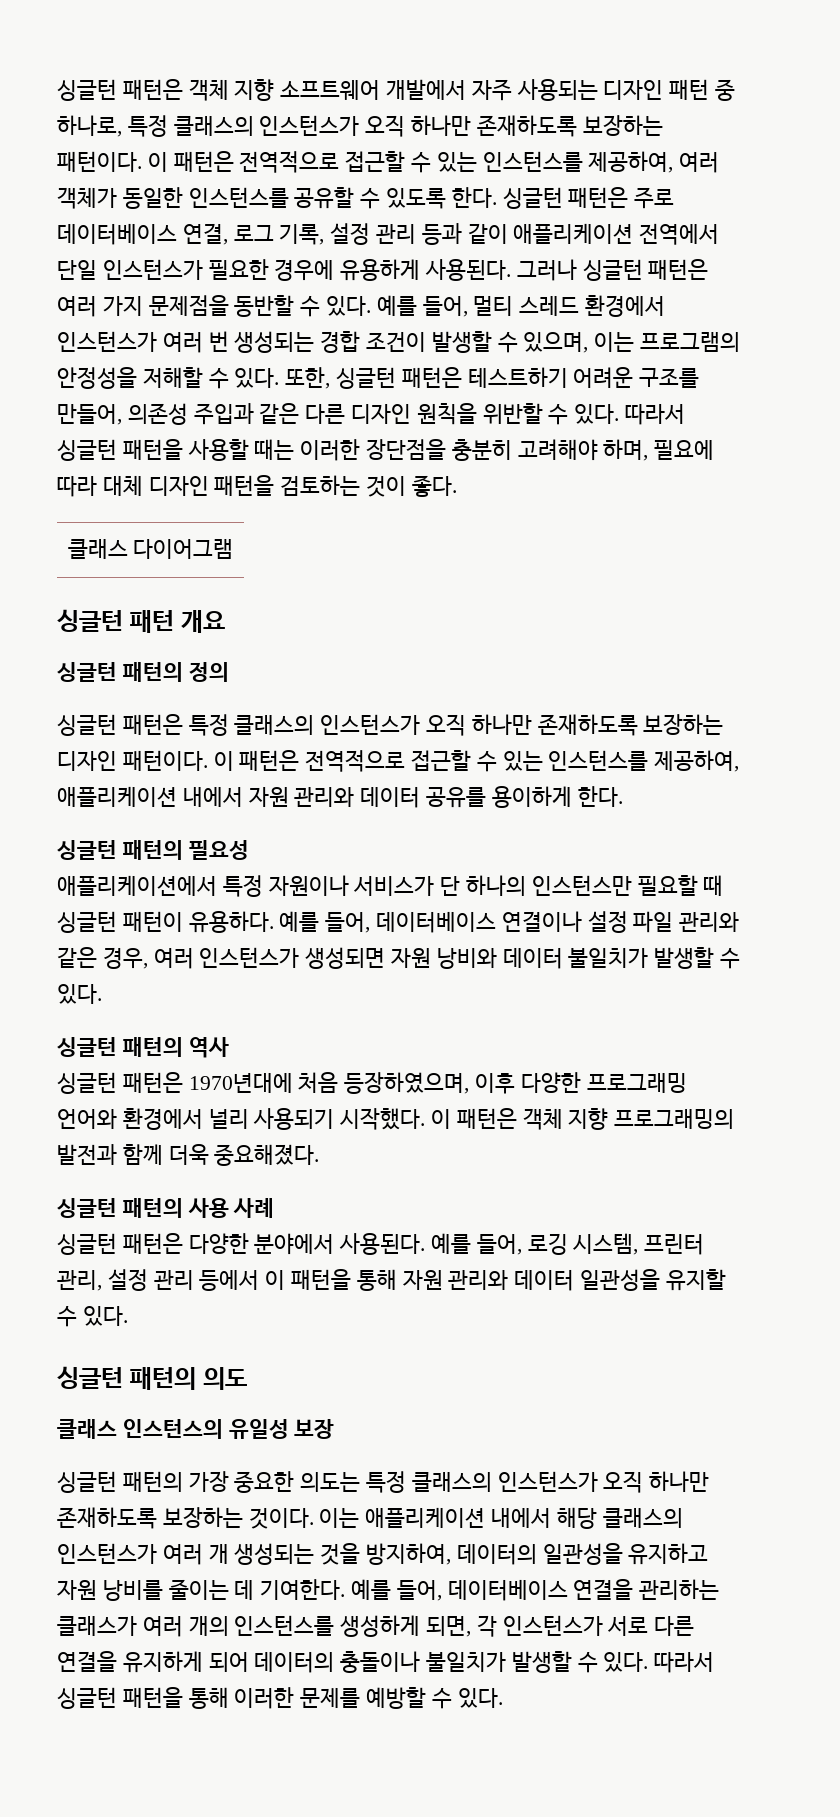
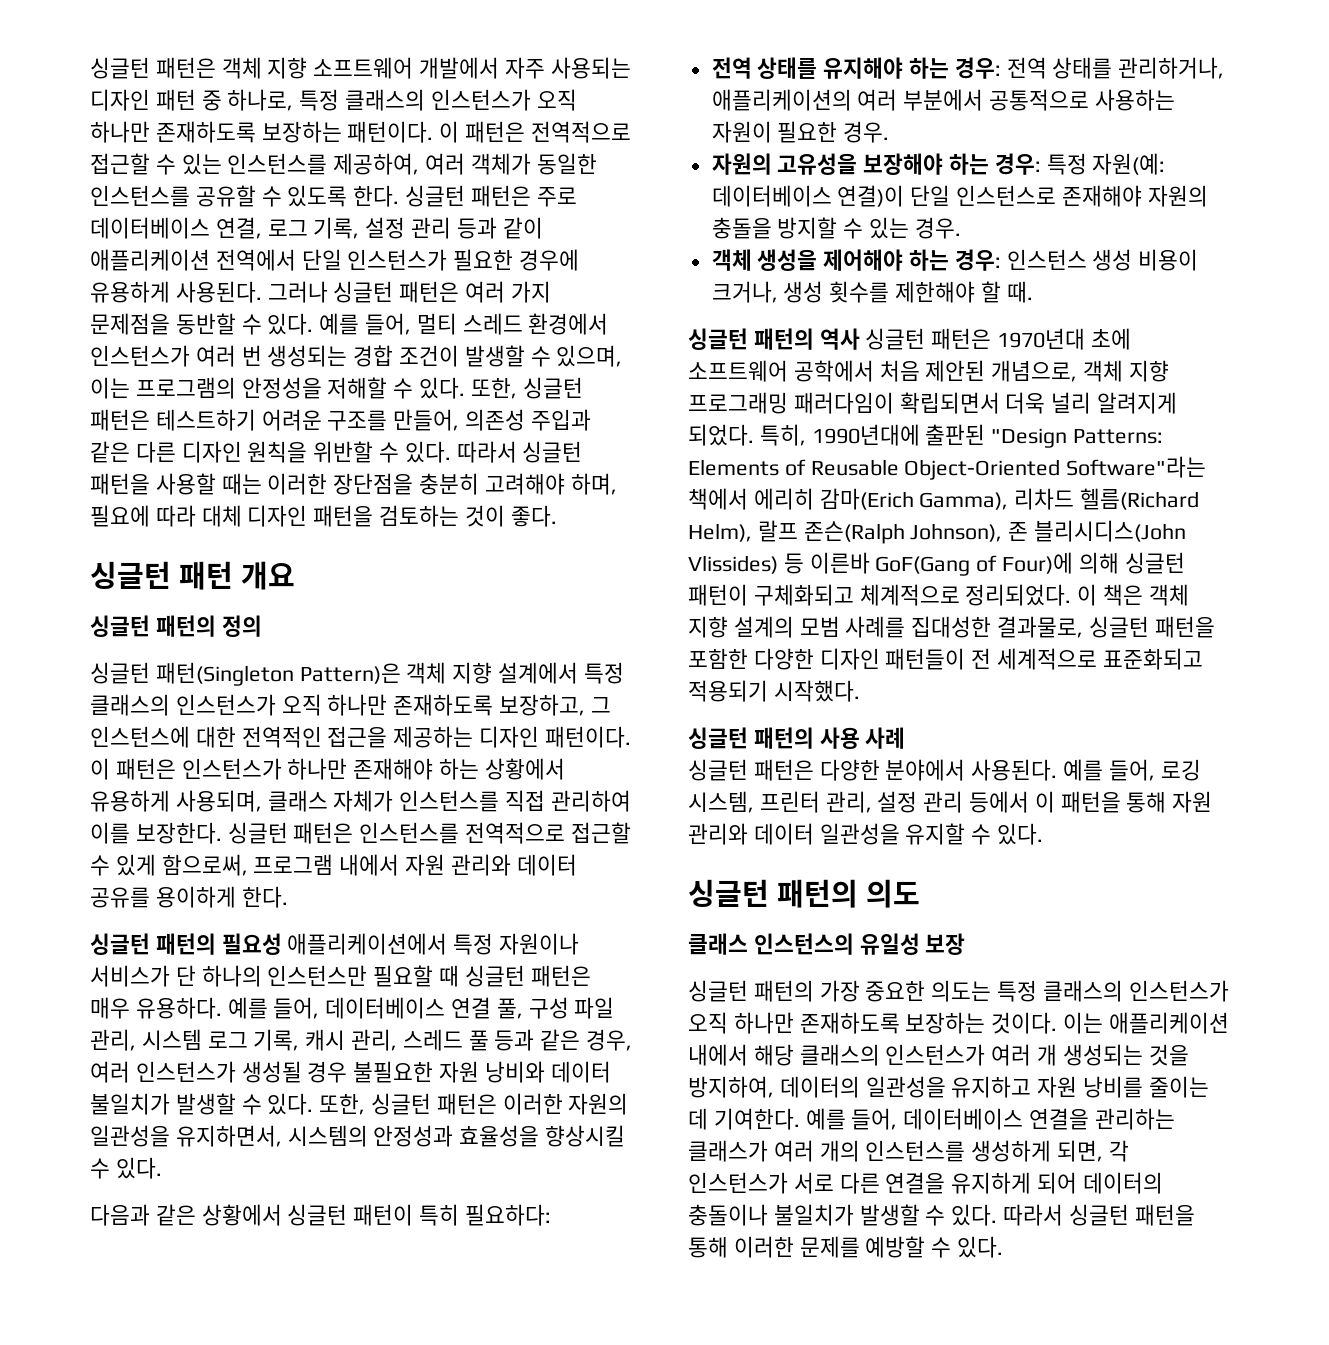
- 클래스 다이어그램
- 싱글턴 패턴은 특정 클래스의 인스턴스가 오직 하나만 존재하도록 보장하는 디자인 패턴이다. 이 패턴은 전역적으로 접근할 수 있는 인스턴스를 제공하여, 애플리케이션 내에서 자원 관리와 데이터 공유를 용이하게 한다.
+ 싱글턴 패턴(Singleton Pattern)은 객체 지향 설계에서 특정 클래스의 인스턴스가 오직 하나만 존재하도록 보장하고, 그 인스턴스에 대한 전역적인 접근을 제공하는 디자인 패턴이다. 이 패턴은 인스턴스가 하나만 존재해야 하는 상황에서 유용하게 사용되며, 클래스 자체가 인스턴스를 직접 관리하여 이를 보장한다. 싱글턴 패턴은 인스턴스를 전역적으로 접근할 수 있게 함으로써, 프로그램 내에서 자원 관리와 데이터 공유를 용이하게 한다.
- 싱글턴 패턴의 필요성
- 애플리케이션에서 특정 자원이나 서비스가 단 하나의 인스턴스만 필요할 때 싱글턴 패턴이 유용하다.
+ 싱글턴 패턴의 필요성 애플리케이션에서 특정 자원이나 서비스가 단 하나의 인스턴스만 필요할 때 싱글턴 패턴은 매우 유용하다.
- 예를 들어, 데이터베이스 연결이나 설정 파일 관리와 같은 경우, 여러 인스턴스가 생성되면 자원 낭비와 데이터 불일치가 발생할 수 있다.
+ 예를 들어, 데이터베이스 연결 풀, 구성 파일 관리, 시스템 로그 기록, 캐시 관리, 스레드 풀 등과 같은 경우, 여러 인스턴스가 생성될 경우 불필요한 자원 낭비와 데이터 불일치가 발생할 수 있다. 또한, 싱글턴 패턴은 이러한 자원의 일관성을 유지하면서, 시스템의 안정성과 효율성을 향상시킬 수 있다.
+ 다음과 같은 상황에서 싱글턴 패턴이 특히 필요하다:
+ 전역 상태를 유지해야 하는 경우: 전역 상태를 관리하거나, 애플리케이션의 여러 부분에서 공통적으로 사용하는 자원이 필요한 경우.
+ 자원의 고유성을 보장해야 하는 경우: 특정 자원(예: 데이터베이스 연결)이 단일 인스턴스로 존재해야 자원의 충돌을 방지할 수 있는 경우.
+ 객체 생성을 제어해야 하는 경우: 인스턴스 생성 비용이 크거나, 생성 횟수를 제한해야 할 때.
- 싱글턴 패턴의 역사
- 싱글턴 패턴은 1970년대에 처음 등장하였으며, 이후 다양한 프로그래밍 언어와 환경에서 널리 사용되기 시작했다. 이 패턴은 객체 지향 프로그래밍의 발전과 함께 더욱 중요해졌다.
+ 싱글턴 패턴의 역사 싱글턴 패턴은 1970년대 초에 소프트웨어 공학에서 처음 제안된 개념으로, 객체 지향 프로그래밍 패러다임이 확립되면서 더욱 널리 알려지게 되었다. 특히, 1990년대에 출판된 "Design Patterns: Elements of Reusable Object-Oriented Software"라는 책에서 에리히 감마(Erich Gamma), 리차드 헬름(Richard Helm), 랄프 존슨(Ralph Johnson), 존 블리시디스(John Vlissides) 등 이른바 GoF(Gang of Four)에 의해 싱글턴 패턴이 구체화되고 체계적으로 정리되었다. 이 책은 객체 지향 설계의 모범 사례를 집대성한 결과물로, 싱글턴 패턴을 포함한 다양한 디자인 패턴들이 전 세계적으로 표준화되고 적용되기 시작했다.

